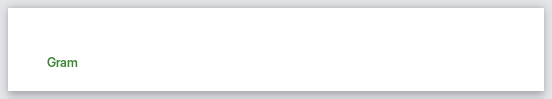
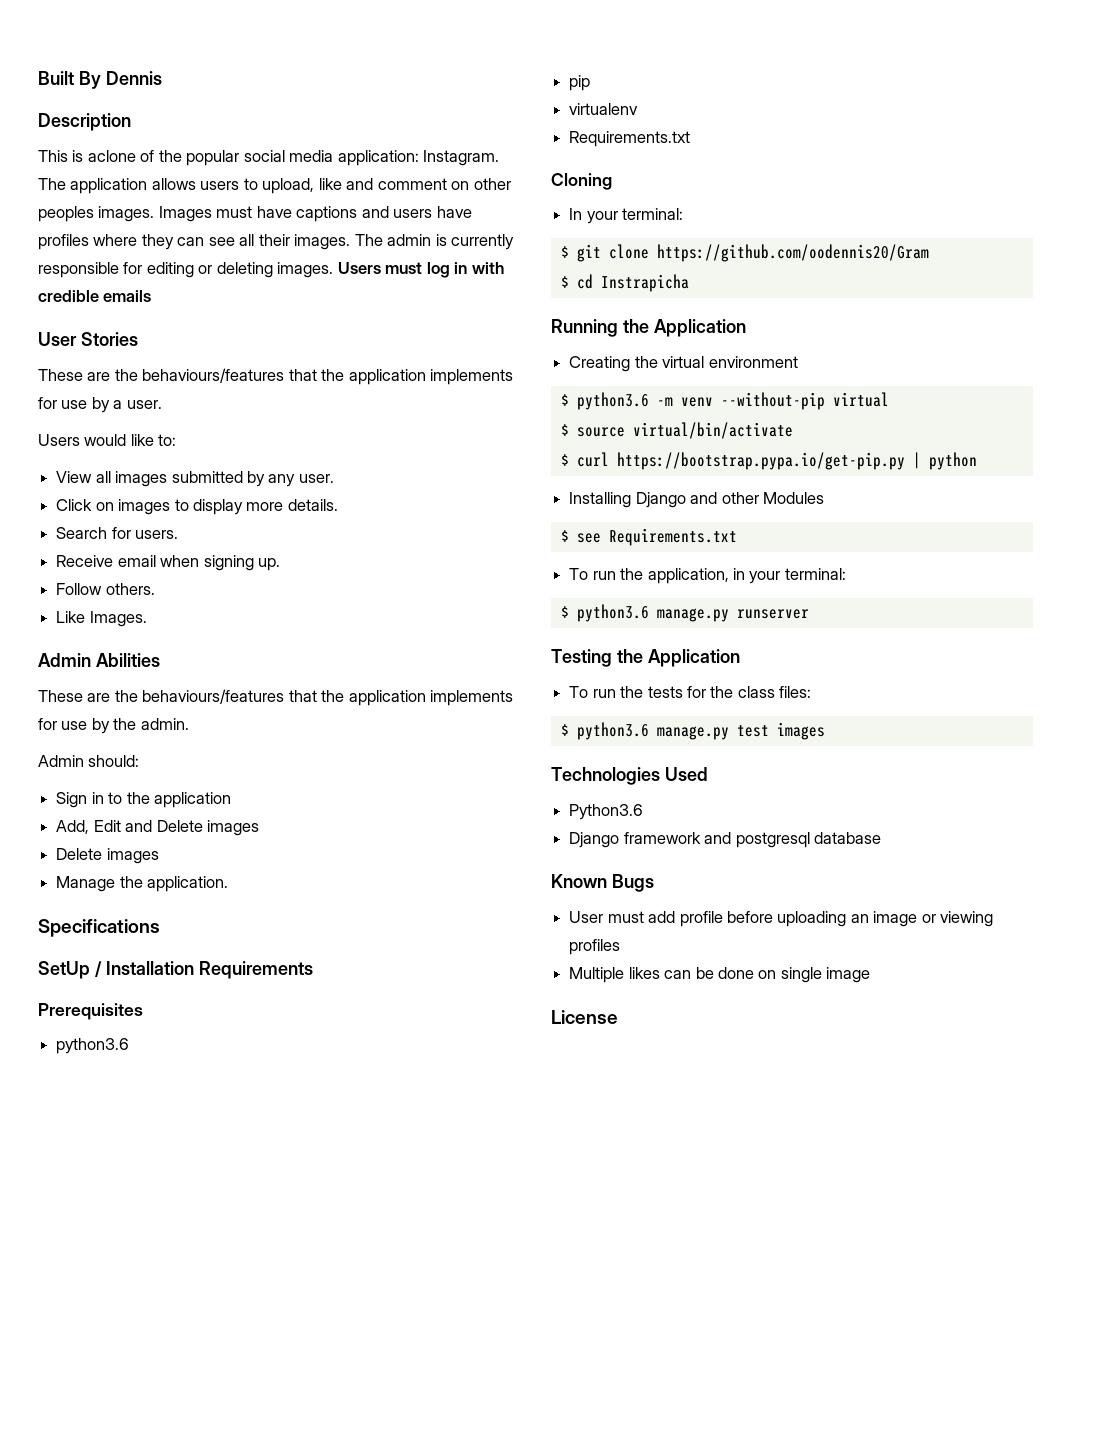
- Gram
+ Built By Dennis
+ Description
+ This is aclone of the popular social media application: Instagram. The application allows users to upload, like and comment on other peoples images. Images must have captions and users have profiles where they can see all their images. The admin is currently responsible for editing or deleting images. Users must log in with credible emails
+ User Stories
+ These are the behaviours/features that the application implements for use by a user.
+ Users would like to:
+ View all images submitted by any user.
+ Click on images to display more details.
+ Search for users.
+ Receive email when signing up.
+ Follow others.
+ Like Images.
+ Admin Abilities
+ These are the behaviours/features that the application implements for use by the admin.
+ Admin should:
+ Sign in to the application
+ Add, Edit and Delete images
+ Delete images
+ Manage the application.
+ Specifications
+ SetUp / Installation Requirements
+ Prerequisites
+ python3.6
+ pip
+ virtualenv
+ Requirements.txt
+ Cloning
+ In your terminal:
+ $ git clone https://github.com/oodennis20/Gram
+ $ cd Instrapicha
+ Running the Application
+ Creating the virtual environment
+ $ python3.6 -m venv --without-pip virtual
+ $ source virtual/bin/activate
+ $ curl https://bootstrap.pypa.io/get-pip.py | python
+ Installing Django and other Modules
+ $ see Requirements.txt
+ To run the application, in your terminal:
+ $ python3.6 manage.py runserver
+ Testing the Application
+ To run the tests for the class files:
+ $ python3.6 manage.py test images
+ Technologies Used
+ Python3.6
+ Django framework and postgresql database
+ Known Bugs
+ User must add profile before uploading an image or viewing profiles
+ Multiple likes can be done on single image
+ License

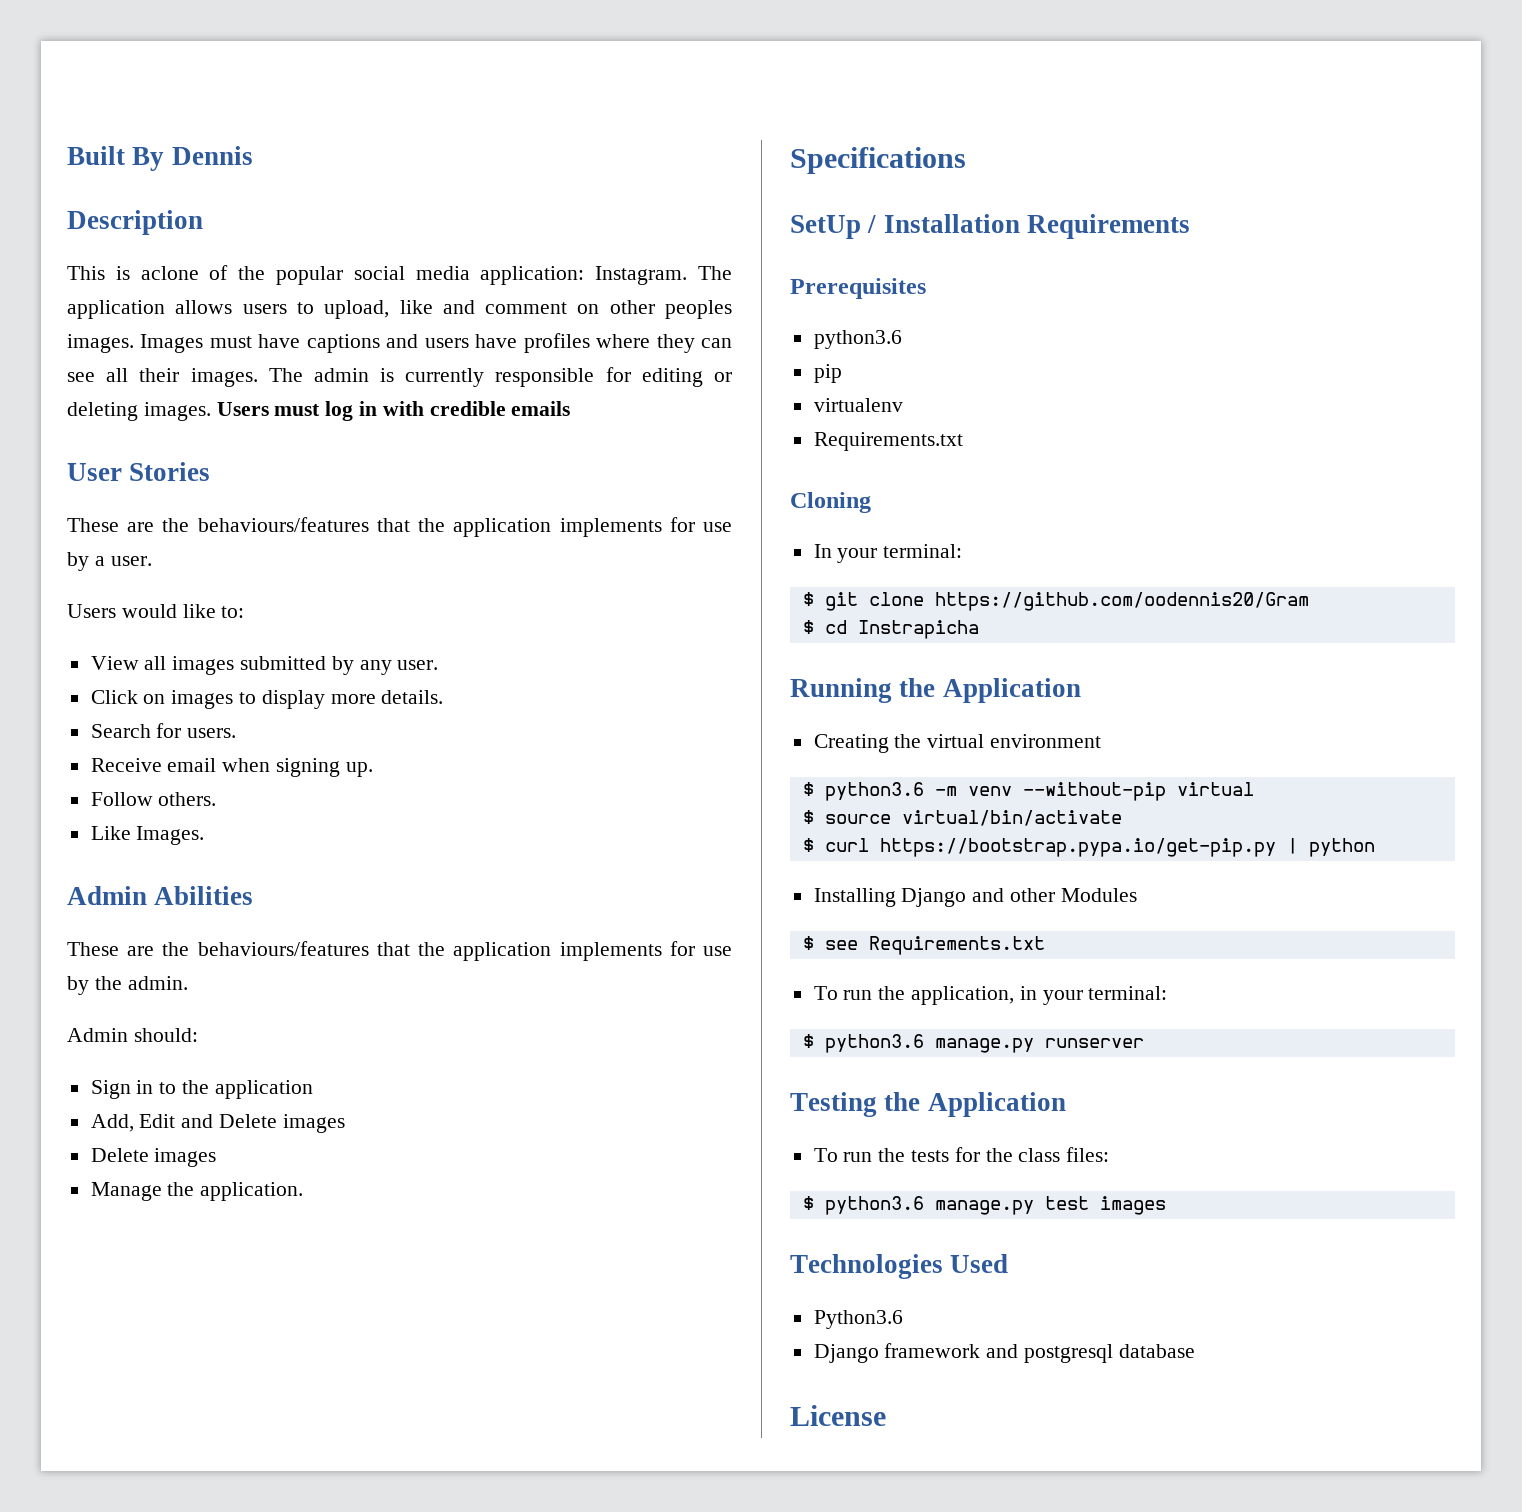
- Known Bugs
- User must add profile before uploading an image or viewing profiles
- Multiple likes can be done on single image

